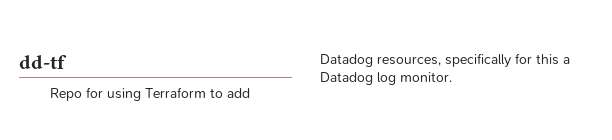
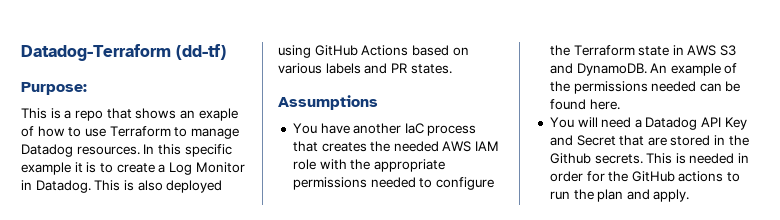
- dd-tf
- Repo for using Terraform to add Datadog resources, specifically for this a Datadog log monitor.
+ Datadog-Terraform (dd-tf)
+ Purpose:
+ This is a repo that shows an exaple of how to use Terraform to manage Datadog resources. In this specific example it is to create a Log Monitor in Datadog. This is also deployed using GitHub Actions based on various labels and PR states.
+ Assumptions
+ You have another IaC process that creates the needed AWS IAM role with the appropriate permissions needed to configure the Terraform state in AWS S3 and DynamoDB. An example of the permissions needed can be found here.
+ You will need a Datadog API Key and Secret that are stored in the Github secrets. This is needed in order for the GitHub actions to run the plan and apply.

